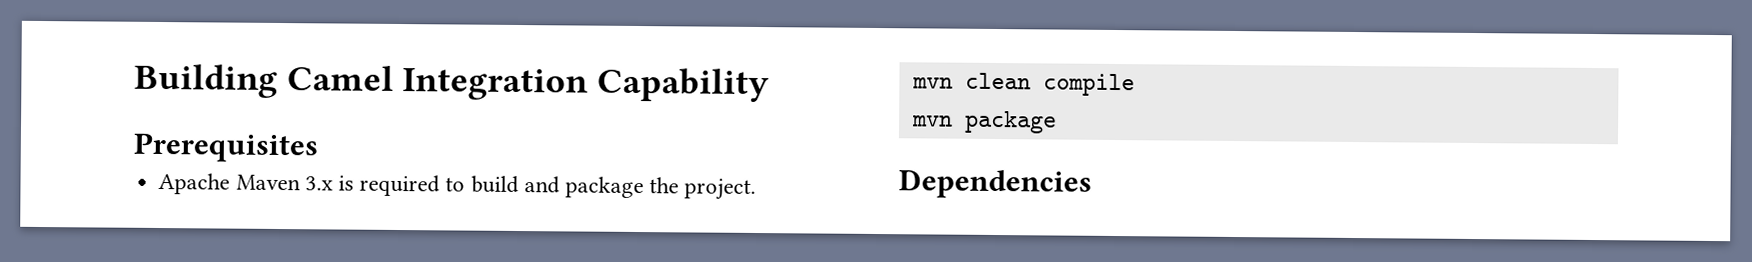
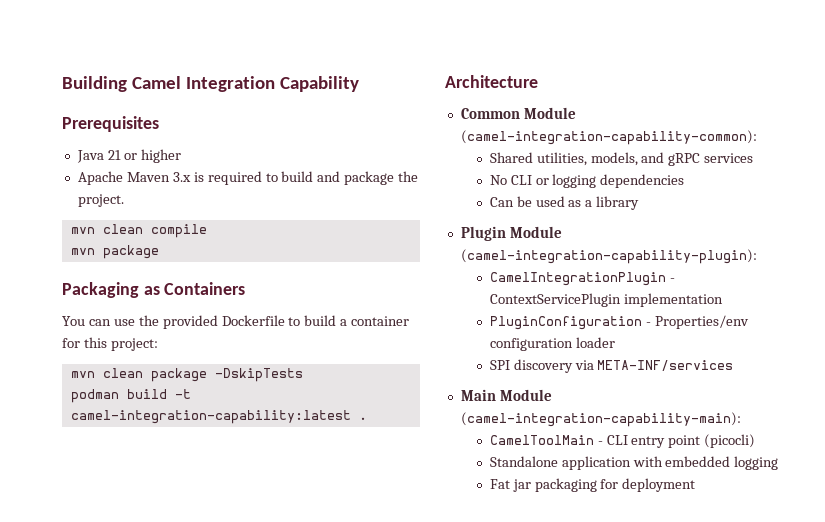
+ Java 21 or higher
- Dependencies
+ Packaging as Containers
+ You can use the provided Dockerfile to build a container for this project:
+ mvn clean package -DskipTests
+ podman build -t camel-integration-capability:latest .
+ Architecture
+ Common Module (camel-integration-capability-common):
+ Shared utilities, models, and gRPC services
+ No CLI or logging dependencies
+ Can be used as a library
+ Plugin Module (camel-integration-capability-plugin):
+ CamelIntegrationPlugin - ContextServicePlugin implementation
+ PluginConfiguration - Properties/env configuration loader
+ SPI discovery via META-INF/services
+ Main Module (camel-integration-capability-main):
+ CamelToolMain - CLI entry point (picocli)
+ Standalone application with embedded logging
+ Fat jar packaging for deployment

